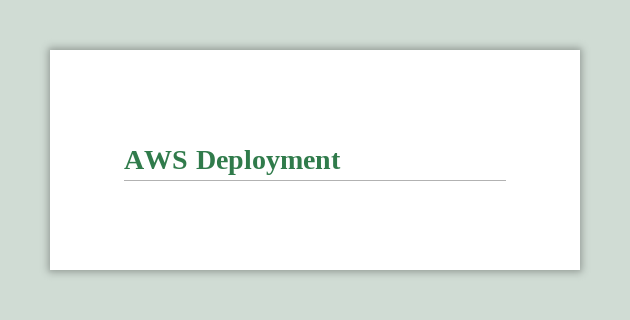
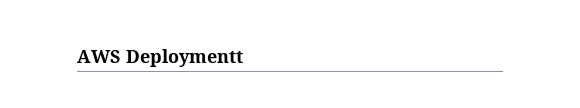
- AWS Deployment
+ AWS Deploymentt

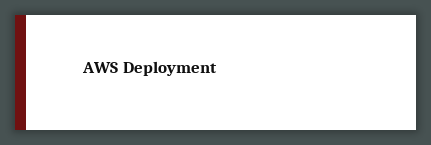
- AWS Deploymentt
+ AWS Deployment

